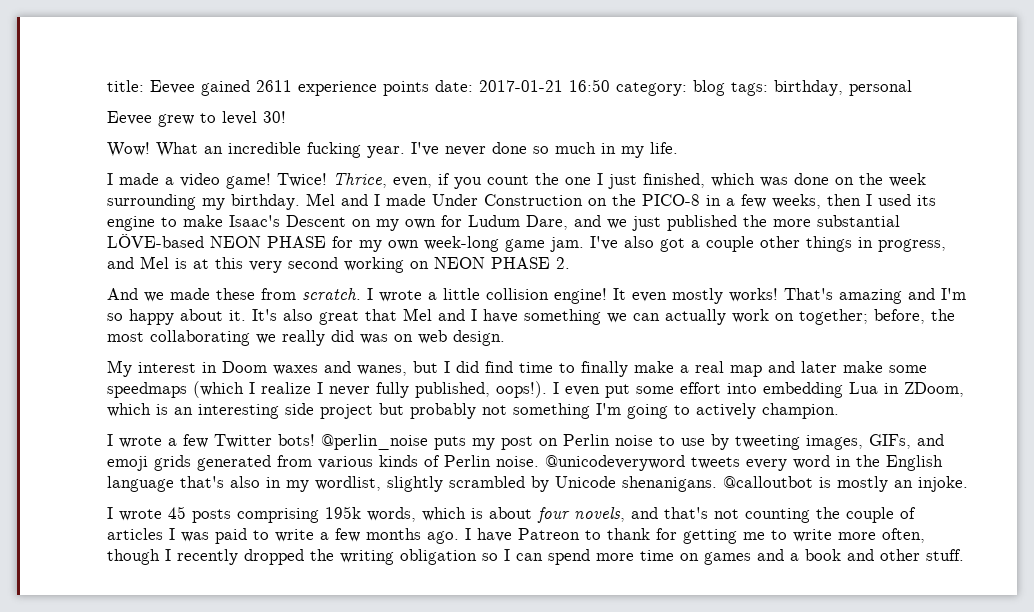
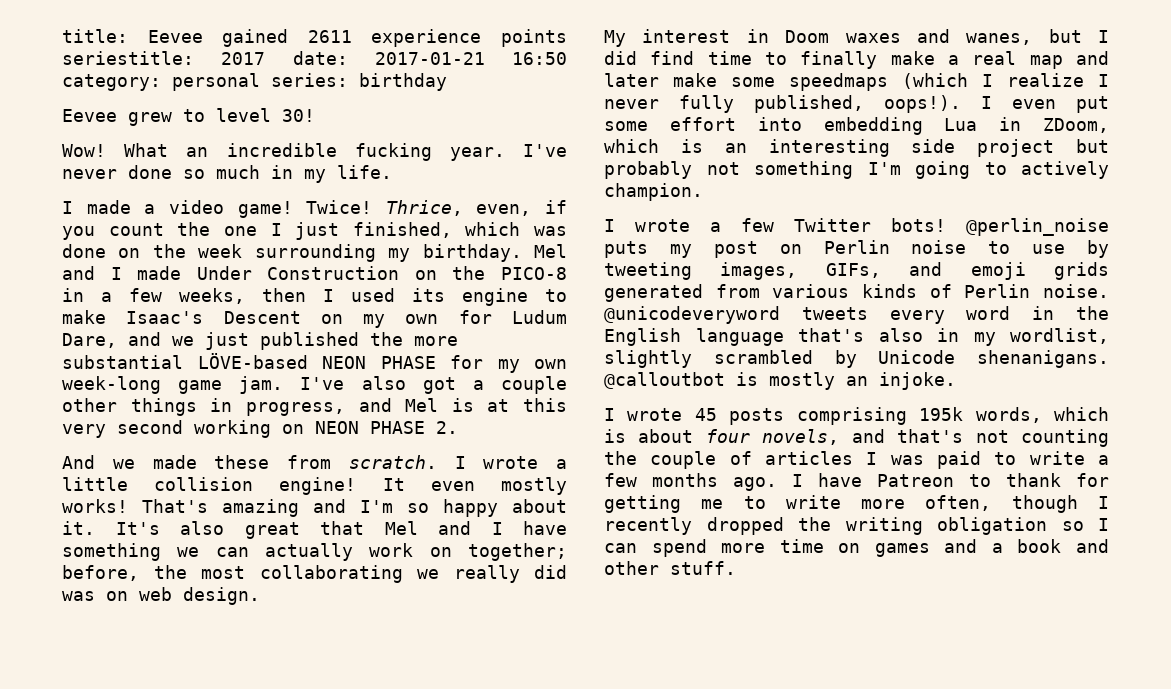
- title: Eevee gained 2611 experience points date: 2017-01-21 16:50 category: blog tags: birthday, personal
+ title: Eevee gained 2611 experience points seriestitle: 2017 date: 2017-01-21 16:50 category: personal series: birthday

